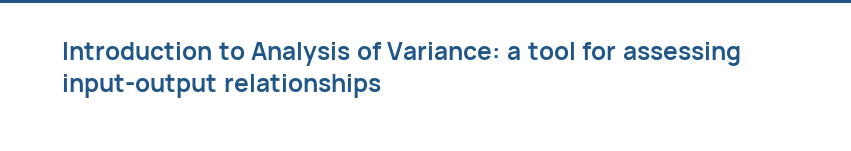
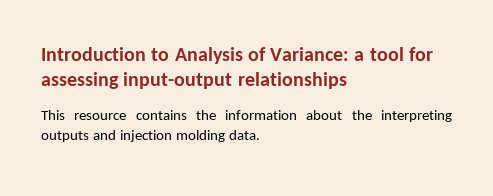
+ This resource contains the information about the interpreting outputs and injection molding data.

